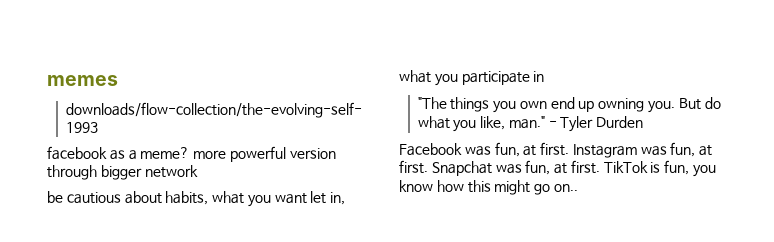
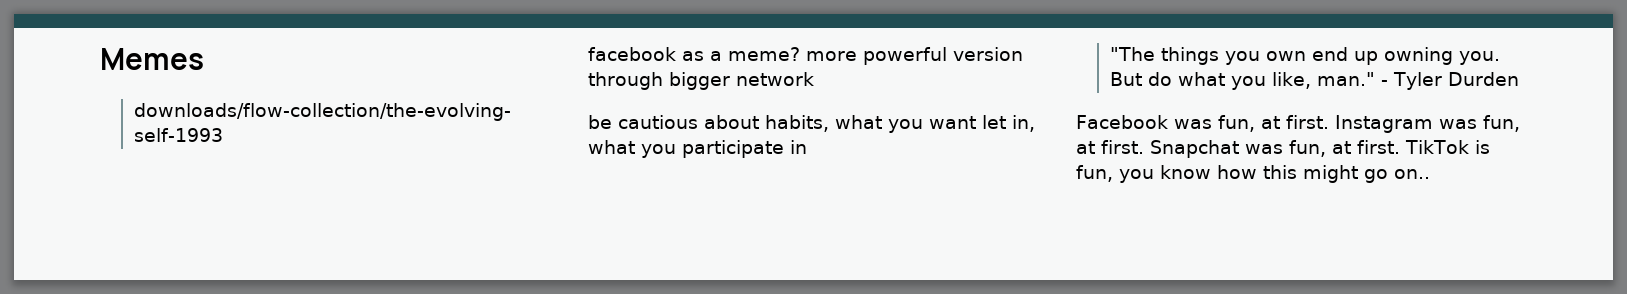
- memes
+ Memes

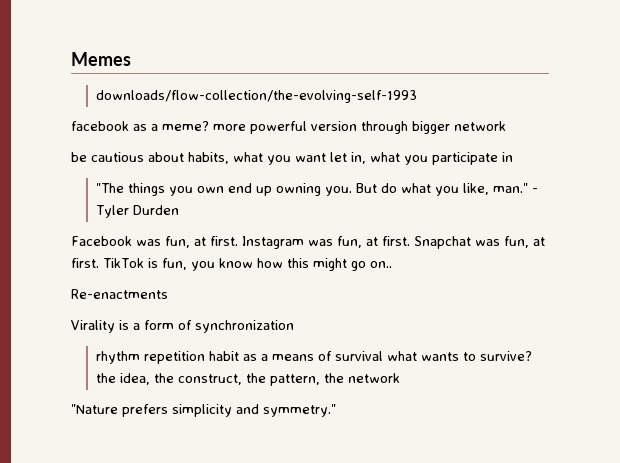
+ Re-enactments
+ Virality is a form of synchronization
+ rhythm repetition habit as a means of survival what wants to survive? the idea, the construct, the pattern, the network
+ "Nature prefers simplicity and symmetry."

